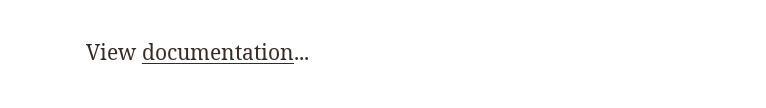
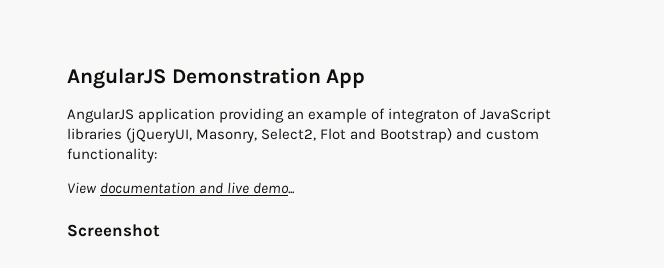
- View documentation...
+ AngularJS Demonstration App
+ AngularJS application providing an example of integraton of JavaScript libraries (jQueryUI, Masonry, Select2, Flot and Bootstrap) and custom functionality:
+ View documentation and live demo...
+ Screenshot

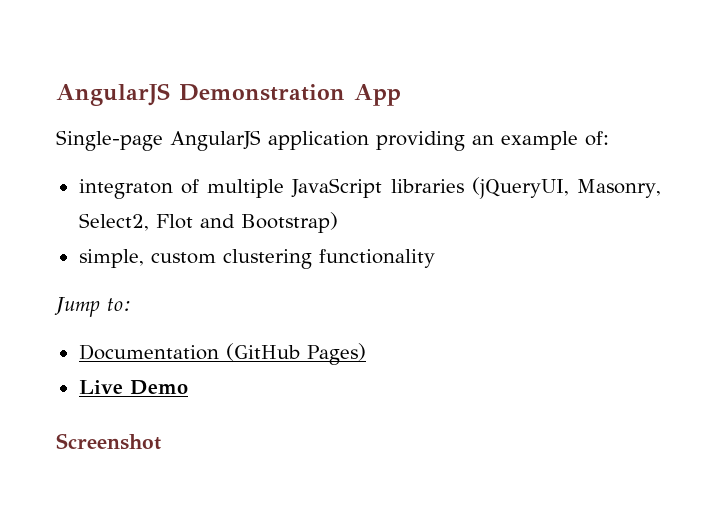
- AngularJS application providing an example of integraton of JavaScript libraries (jQueryUI, Masonry, Select2, Flot and Bootstrap) and custom functionality:
- View documentation and live demo...
+ Single-page AngularJS application providing an example of:
+ integraton of multiple JavaScript libraries (jQueryUI, Masonry, Select2, Flot and Bootstrap)
+ simple, custom clustering functionality
+ Jump to:
+ Documentation (GitHub Pages)
+ Live Demo

